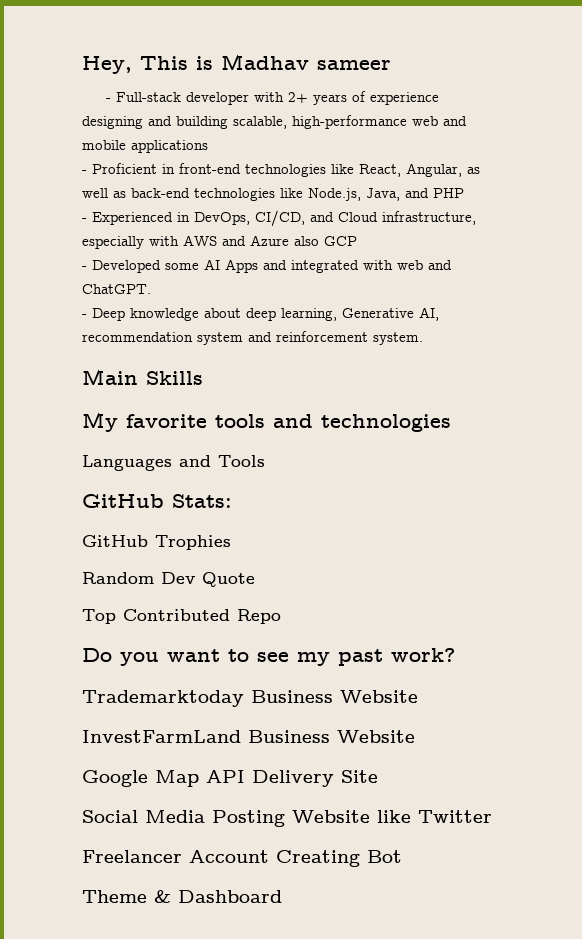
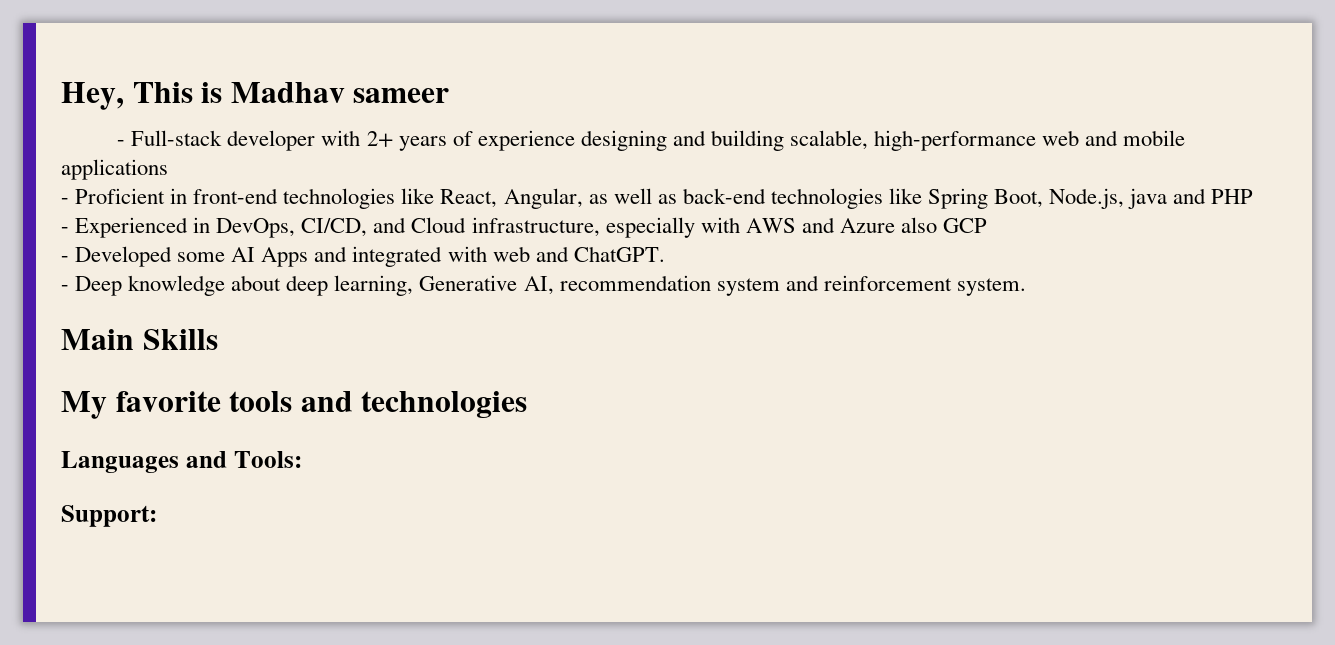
- - Proficient in front-end technologies like React, Angular, as well as back-end technologies like Node.js, Java, and PHP
+ - Proficient in front-end technologies like React, Angular, as well as back-end technologies like Spring Boot, Node.js, java and PHP
- Languages and Tools
- GitHub Stats:
- GitHub Trophies
- Random Dev Quote
- Top Contributed Repo
- Do you want to see my past work?
- Trademarktoday Business Website
- InvestFarmLand Business Website
- Google Map API Delivery Site
- Social Media Posting Website like Twitter
- Freelancer Account Creating Bot
- Theme & Dashboard
+ Languages and Tools:
+ Support:

